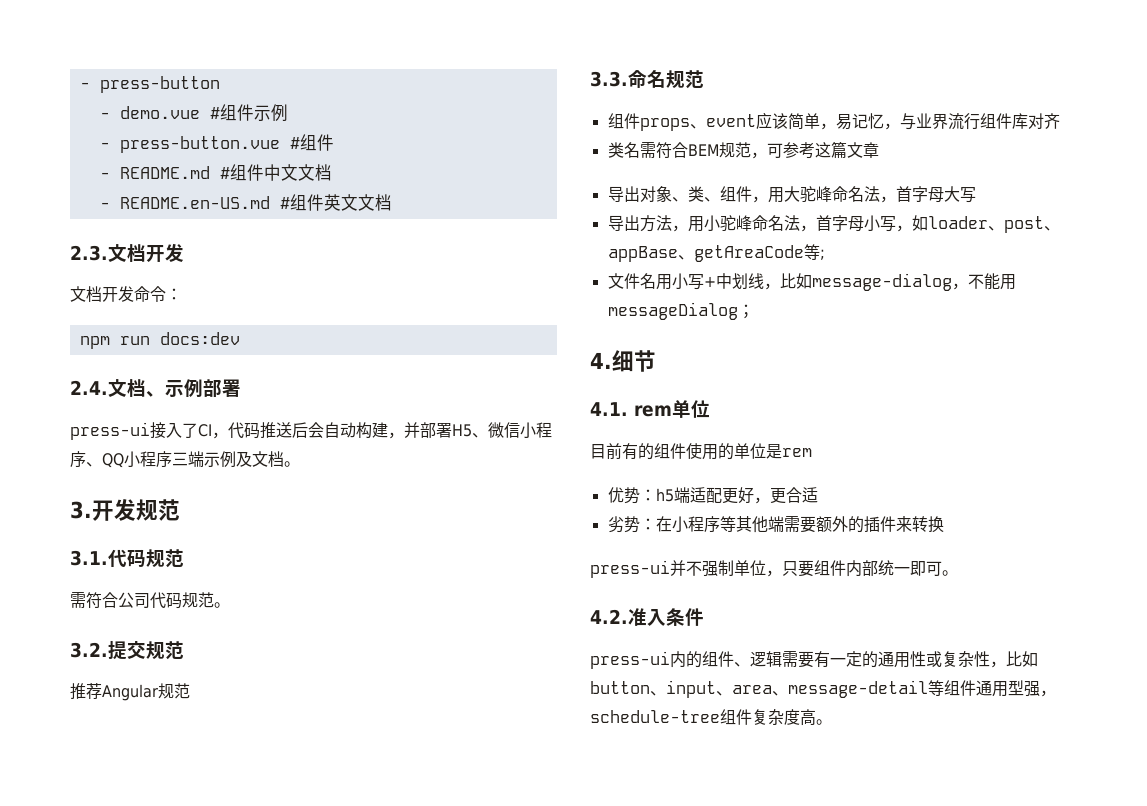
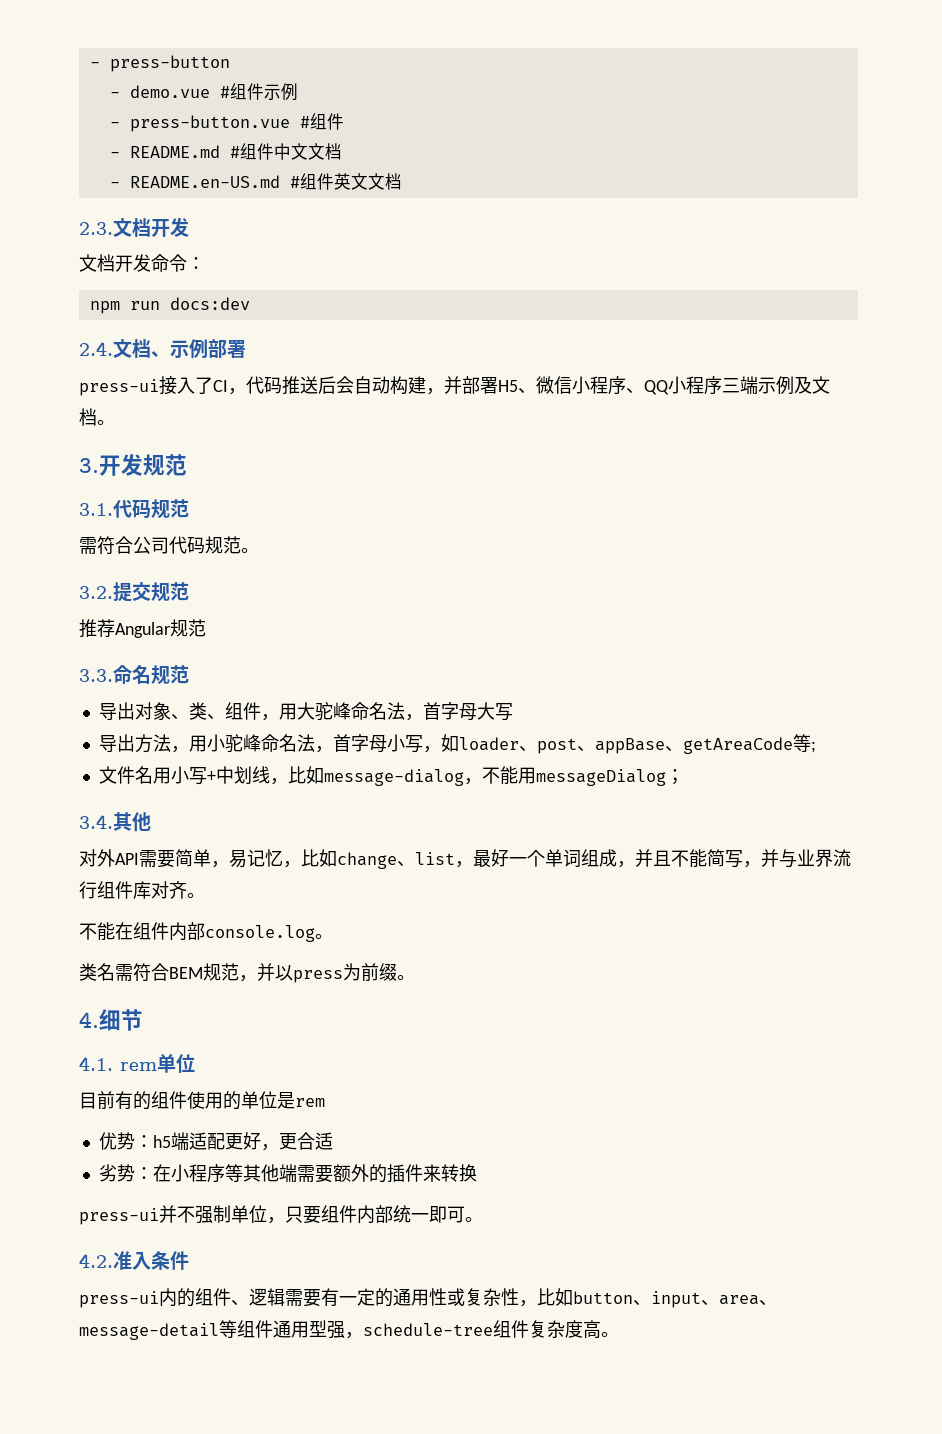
- 组件props、event应该简单，易记忆，与业界流行组件库对齐
- 类名需符合BEM规范，可参考这篇文章
+ 3.4.其他
+ 对外API需要简单，易记忆，比如change、list，最好一个单词组成，并且不能简写，并与业界流行组件库对齐。
+ 不能在组件内部console.log。
+ 类名需符合BEM规范，并以press为前缀。

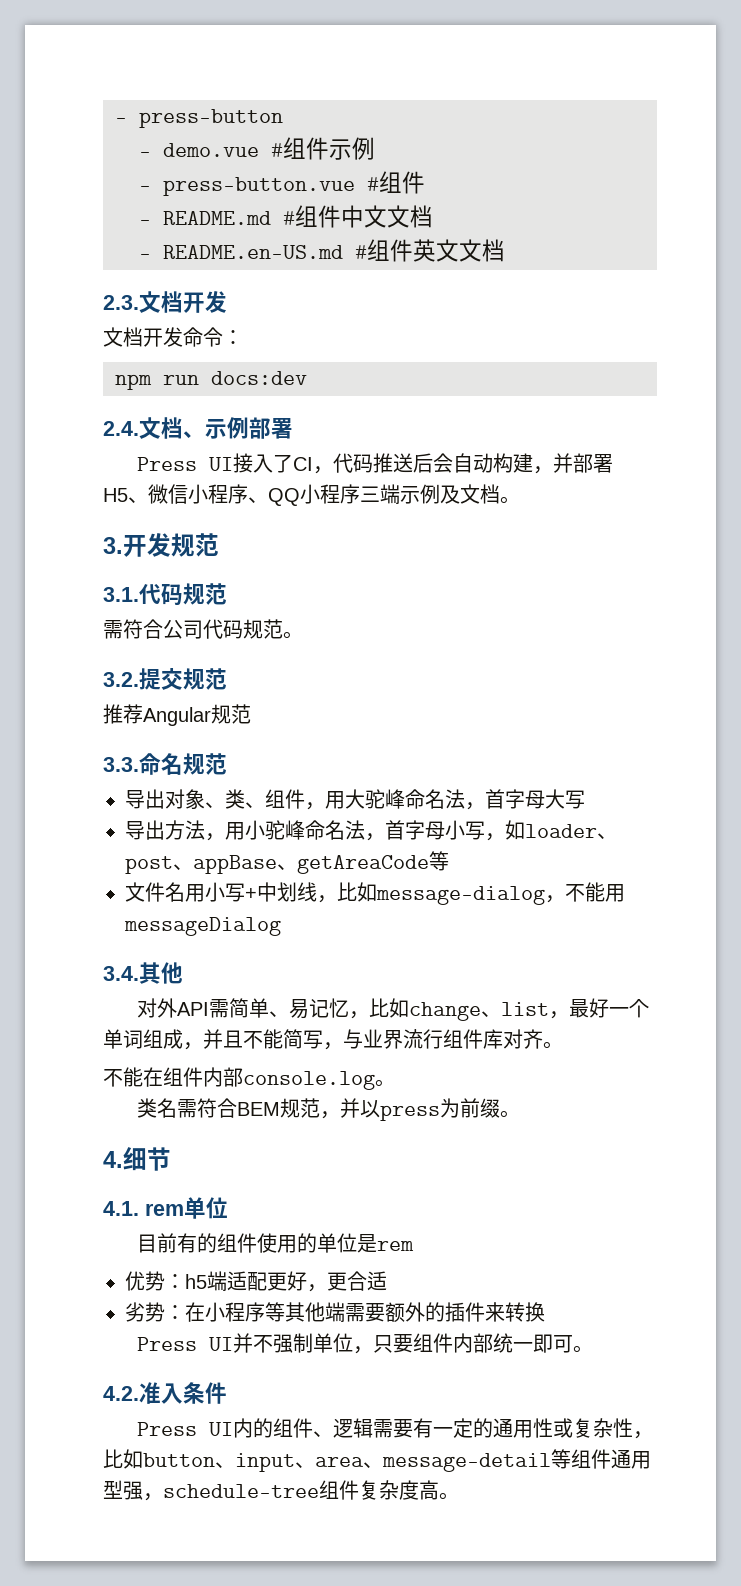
- press-ui接入了CI，代码推送后会自动构建，并部署H5、微信小程序、QQ小程序三端示例及文档。
+ Press UI接入了CI，代码推送后会自动构建，并部署H5、微信小程序、QQ小程序三端示例及文档。
- 导出方法，用小驼峰命名法，首字母小写，如loader、post、appBase、getAreaCode等;
+ 导出方法，用小驼峰命名法，首字母小写，如loader、post、appBase、getAreaCode等
- 文件名用小写+中划线，比如message-dialog，不能用messageDialog；
+ 文件名用小写+中划线，比如message-dialog，不能用messageDialog
- 对外API需要简单，易记忆，比如change、list，最好一个单词组成，并且不能简写，并与业界流行组件库对齐。
+ 对外API需简单、易记忆，比如change、list，最好一个单词组成，并且不能简写，与业界流行组件库对齐。
- press-ui并不强制单位，只要组件内部统一即可。
+ Press UI并不强制单位，只要组件内部统一即可。
- press-ui内的组件、逻辑需要有一定的通用性或复杂性，比如button、input、area、message-detail等组件通用型强，schedule-tree组件复杂度高。
+ Press UI内的组件、逻辑需要有一定的通用性或复杂性，比如button、input、area、message-detail等组件通用型强，schedule-tree组件复杂度高。

